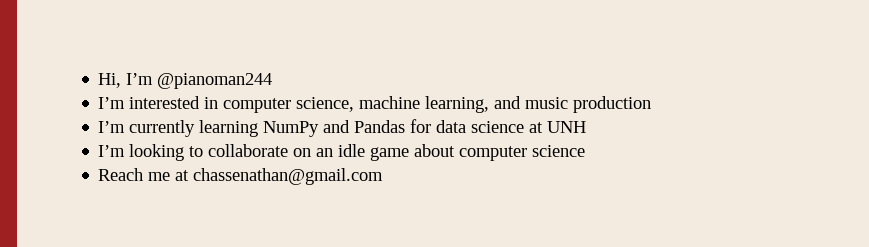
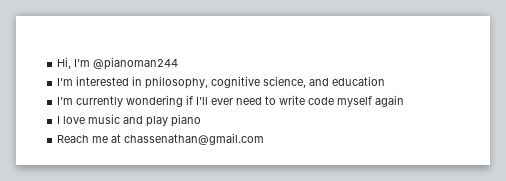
- I’m interested in computer science, machine learning, and music production
- I’m currently learning NumPy and Pandas for data science at UNH
- I’m looking to collaborate on an idle game about computer science
+ I’m interested in philosophy, cognitive science, and education
+ I’m currently wondering if I'll ever need to write code myself again
+ I love music and play piano

